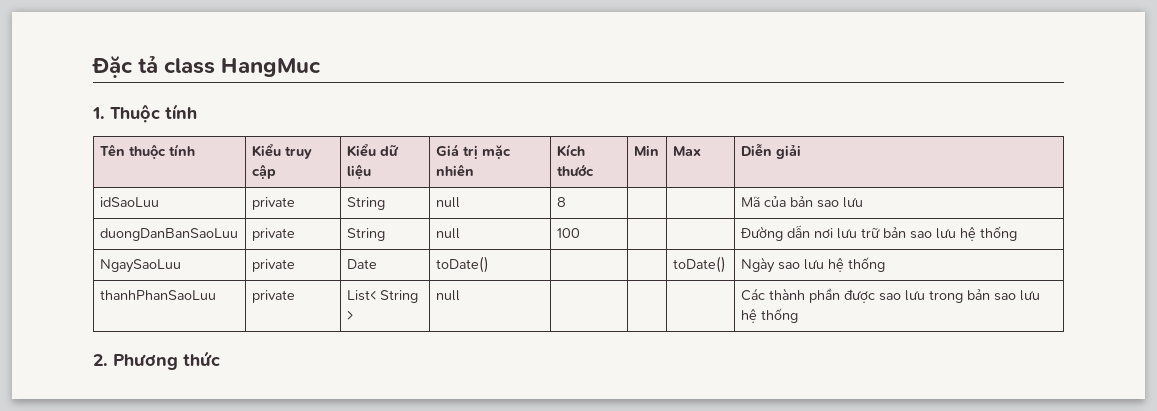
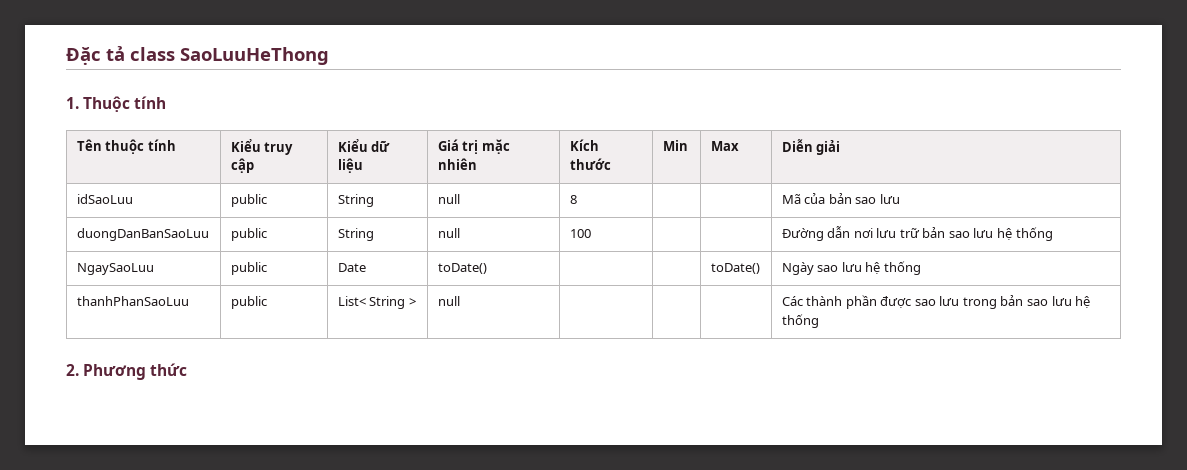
- Đặc tả class HangMuc
+ Đặc tả class SaoLuuHeThong
- idSaoLuu | private | String | null | 8 | | | Mã của bản sao lưu
+ idSaoLuu | public | String | null | 8 | | | Mã của bản sao lưu
- duongDanBanSaoLuu | private | String | null | 100 | | | Đường dẫn nơi lưu trữ bản sao lưu hệ thống
+ duongDanBanSaoLuu | public | String | null | 100 | | | Đường dẫn nơi lưu trữ bản sao lưu hệ thống
- NgaySaoLuu | private | Date | toDate() | | | toDate() | Ngày sao lưu hệ thống
+ NgaySaoLuu | public | Date | toDate() | | | toDate() | Ngày sao lưu hệ thống
- thanhPhanSaoLuu | private | List< String > | null | | | | Các thành phần được sao lưu trong bản sao lưu hệ thống
+ thanhPhanSaoLuu | public | List< String > | null | | | | Các thành phần được sao lưu trong bản sao lưu hệ thống

